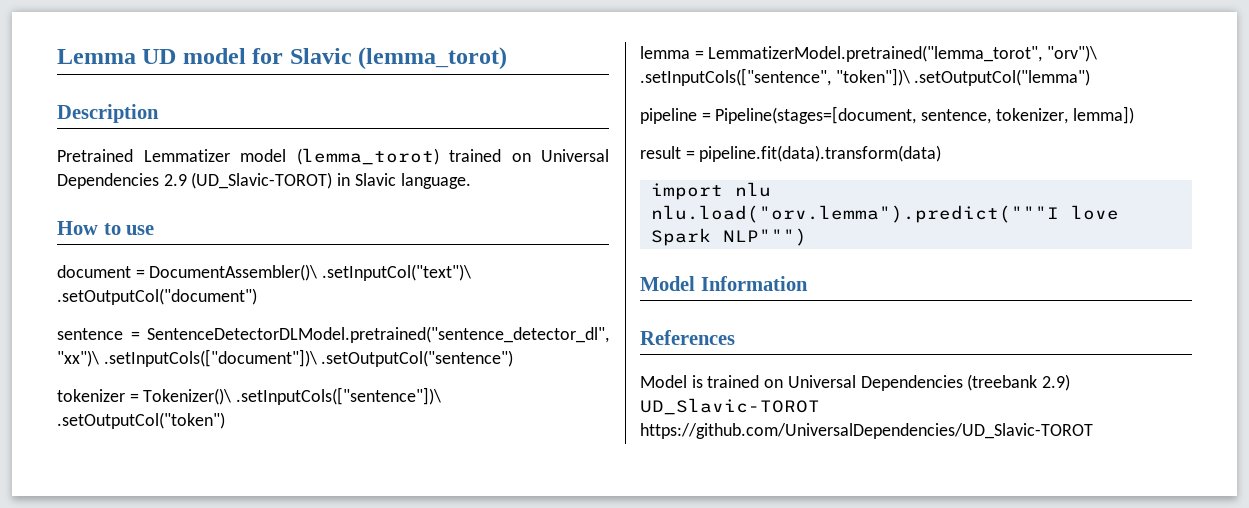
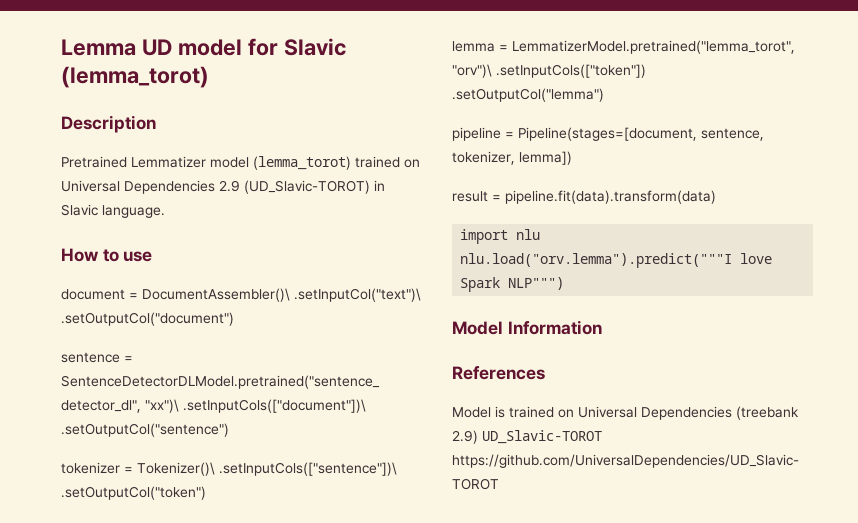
- lemma = LemmatizerModel.pretrained("lemma_torot", "orv")\ .setInputCols(["sentence", "token"])\ .setOutputCol("lemma")
+ lemma = LemmatizerModel.pretrained("lemma_torot", "orv")\ .setInputCols(["token"])
+ .setOutputCol("lemma")

